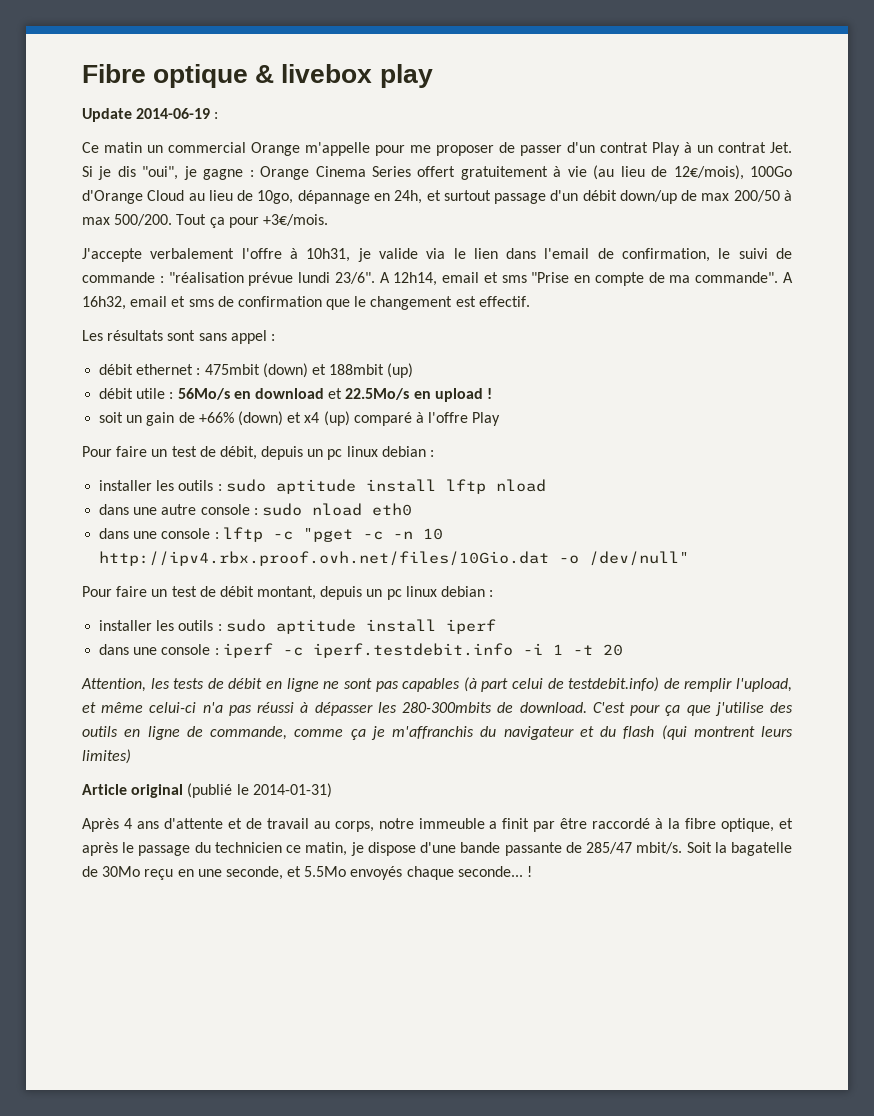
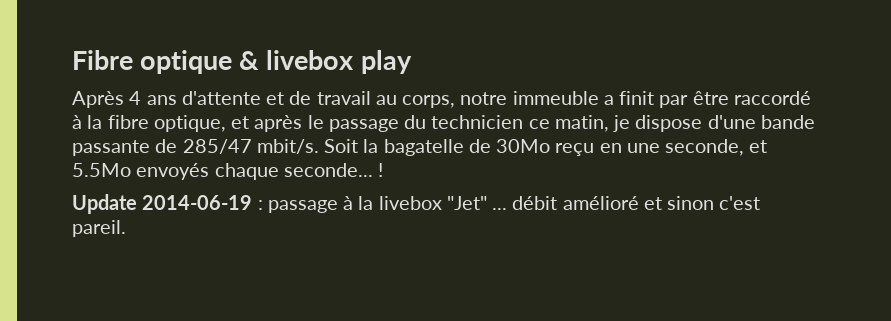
- Update 2014-06-19 :
- Ce matin un commercial Orange m'appelle pour me proposer de passer d'un contrat Play à un contrat Jet. Si je dis "oui", je gagne : Orange Cinema Series offert gratuitement à vie (au lieu de 12€/mois), 100Go d'Orange Cloud au lieu de 10go, dépannage en 24h, et surtout passage d'un débit down/up de max 200/50 à max 500/200. Tout ça pour +3€/mois.
- J'accepte verbalement l'offre à 10h31, je valide via le lien dans l'email de confirmation, le suivi de commande : "réalisation prévue lundi 23/6". A 12h14, email et sms "Prise en compte de ma commande". A 16h32, email et sms de confirmation que le changement est effectif.
- Les résultats sont sans appel :
- débit ethernet : 475mbit (down) et 188mbit (up)
- débit utile : 56Mo/s en download et 22.5Mo/s en upload !
- soit un gain de +66% (down) et x4 (up) comparé à l'offre Play
- Pour faire un test de débit, depuis un pc linux debian :
- installer les outils : sudo aptitude install lftp nload
- dans une autre console : sudo nload eth0
- dans une console : lftp -c "pget -c -n 10 http://ipv4.rbx.proof.ovh.net/files/10Gio.dat -o /dev/null"
- Pour faire un test de débit montant, depuis un pc linux debian :
- installer les outils : sudo aptitude install iperf
- dans une console : iperf -c iperf.testdebit.info -i 1 -t 20
- Attention, les tests de débit en ligne ne sont pas capables (à part celui de testdebit.info) de remplir l'upload, et même celui-ci n'a pas réussi à dépasser les 280-300mbits de download. C'est pour ça que j'utilise des outils en ligne de commande, comme ça je m'affranchis du navigateur et du flash (qui montrent leurs limites)
- Article original (publié le 2014-01-31)
+ Update 2014-06-19 : passage à la livebox "Jet" ... débit amélioré et sinon c'est pareil.

